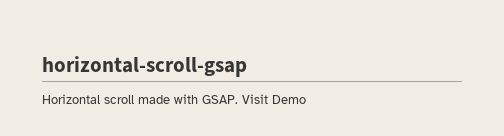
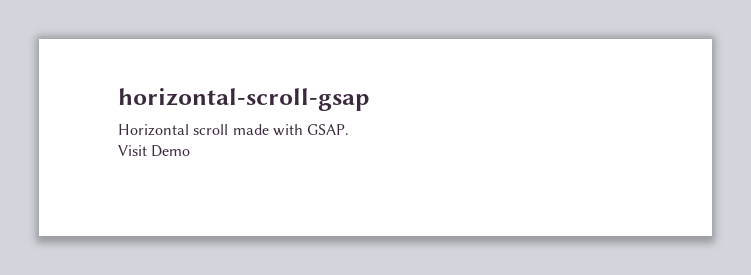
- Horizontal scroll made with GSAP. Visit Demo
+ Horizontal scroll made with GSAP.
+ Visit Demo

